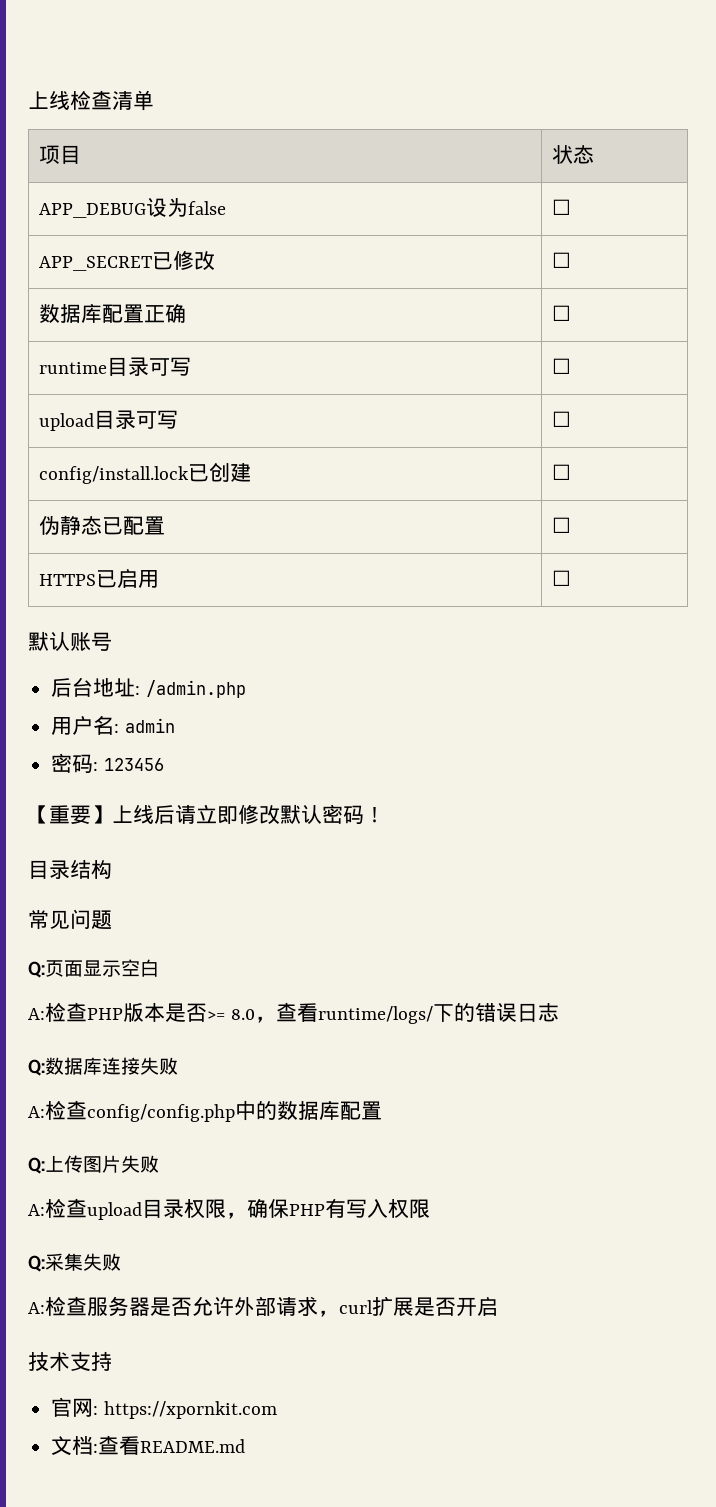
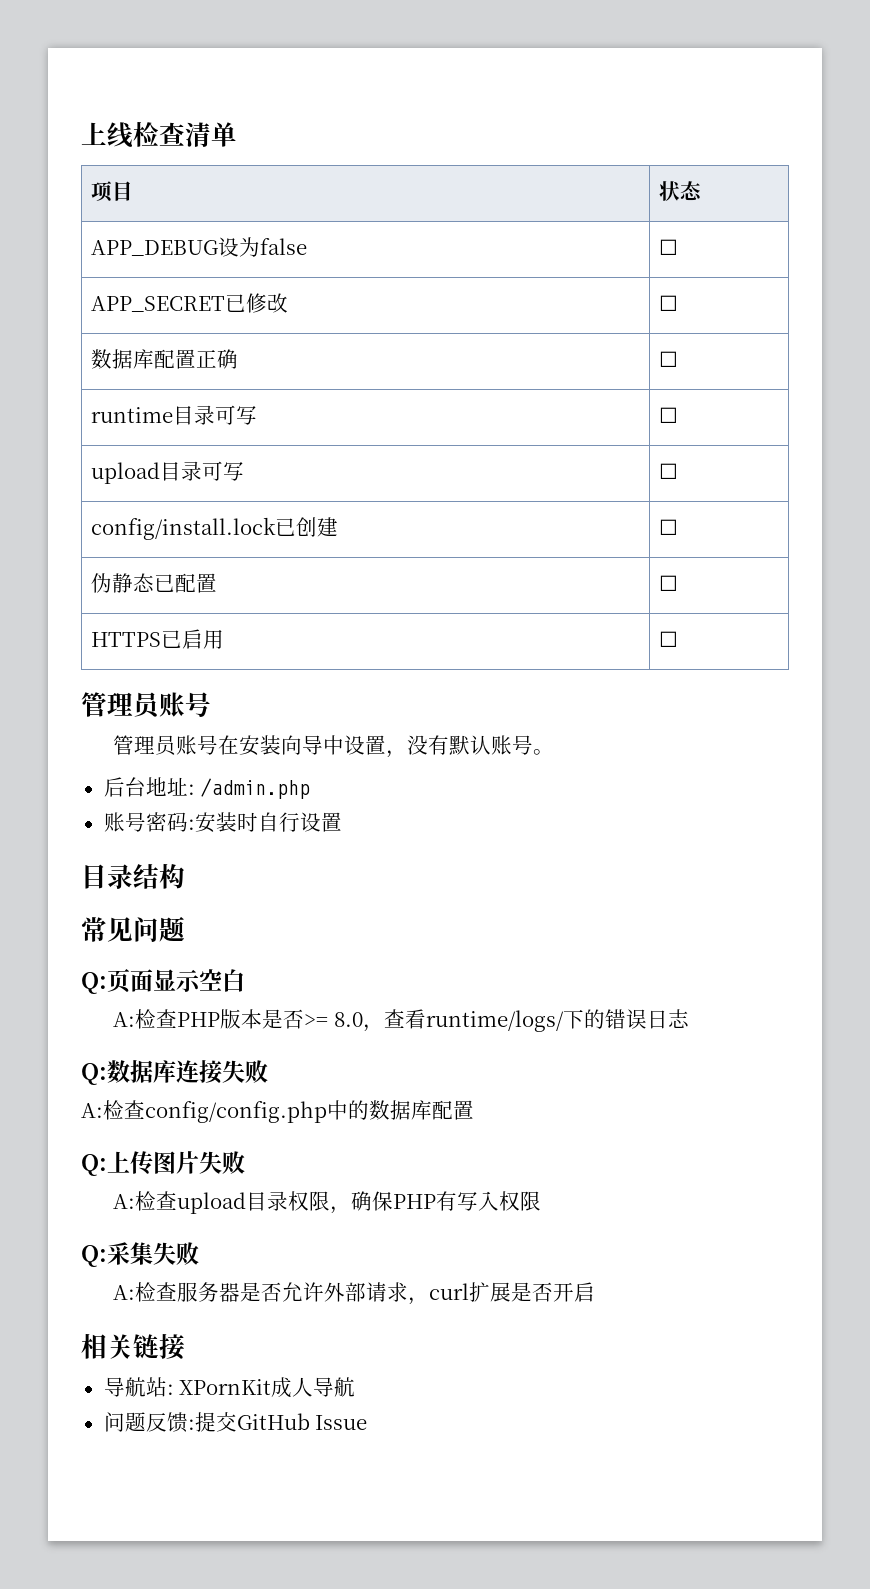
  HTTPS已启用 | ☐
- 默认账号
+ 管理员账号
+ 管理员账号在安装向导中设置，没有默认账号。
- 用户名: admin
- 密码: 123456
- 【重要】上线后请立即修改默认密码！
+ 账号密码:安装时自行设置
- 技术支持
- 官网: https://xpornkit.com
- 文档:查看README.md
+ 相关链接
+ 导航站: XPornKit成人导航
+ 问题反馈:提交GitHub Issue

